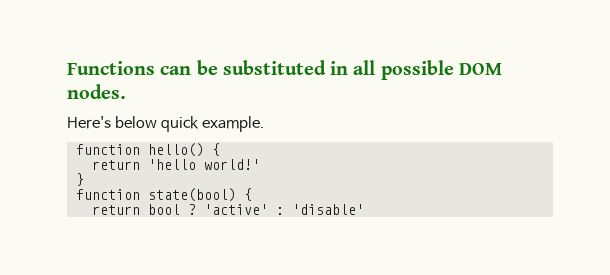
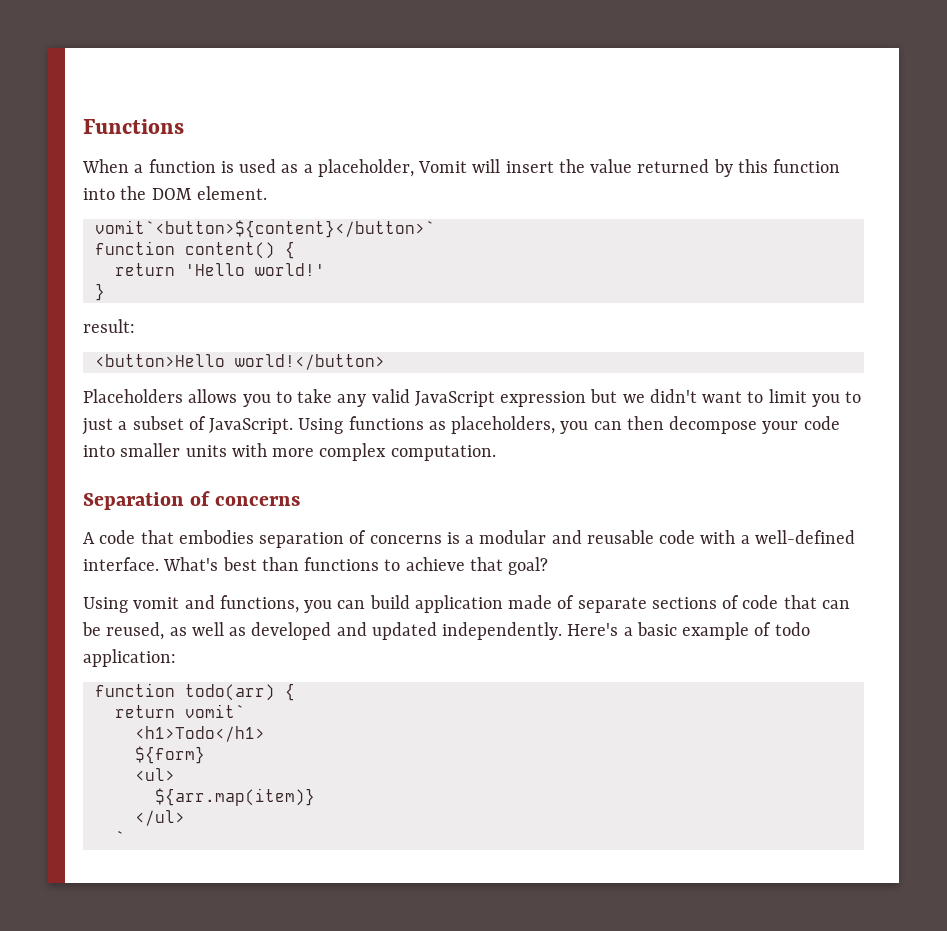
- Functions can be substituted in all possible DOM nodes.
- Here's below quick example.
- function hello() {
- return 'hello world!'
+ Functions
+ When a function is used as a placeholder, Vomit will insert the value returned by this function into the DOM element.
+ vomit`<button>${content}</button>`
+ function content() {
+ return 'Hello world!'
- function state(bool) {
- return bool ? 'active' : 'disable'
+ result:
+ <button>Hello world!</button>
+ Placeholders allows you to take any valid JavaScript expression but we didn't want to limit you to just a subset of JavaScript. Using functions as placeholders, you can then decompose your code into smaller units with more complex computation.
+ Separation of concerns
+ A code that embodies separation of concerns is a modular and reusable code with a well-defined interface. What's best than functions to achieve that goal?
+ Using vomit and functions, you can build application made of separate sections of code that can be reused, as well as developed and updated independently. Here's a basic example of todo application:
+ function todo(arr) {
+ return vomit`
+ <h1>Todo</h1>
+ ${form}
+ <ul>
+ ${arr.map(item)}
+ </ul>
+ `

